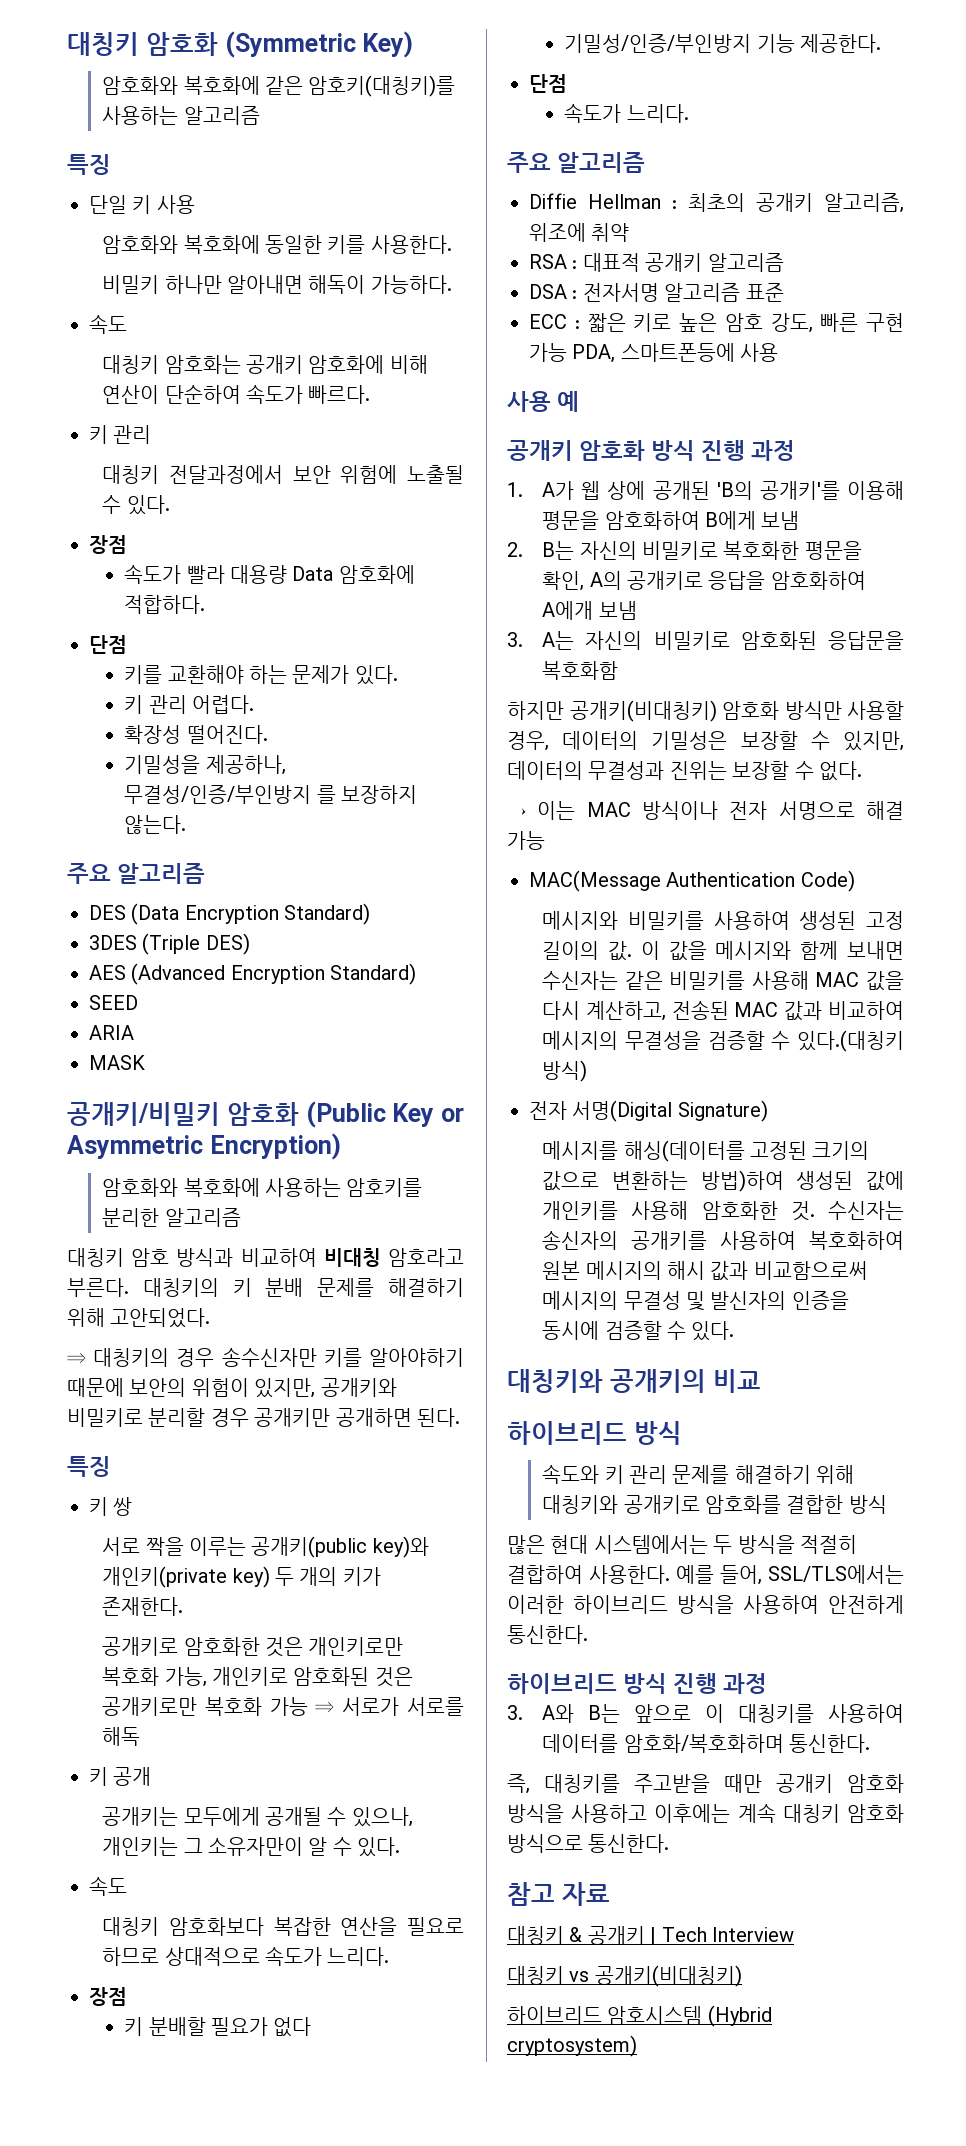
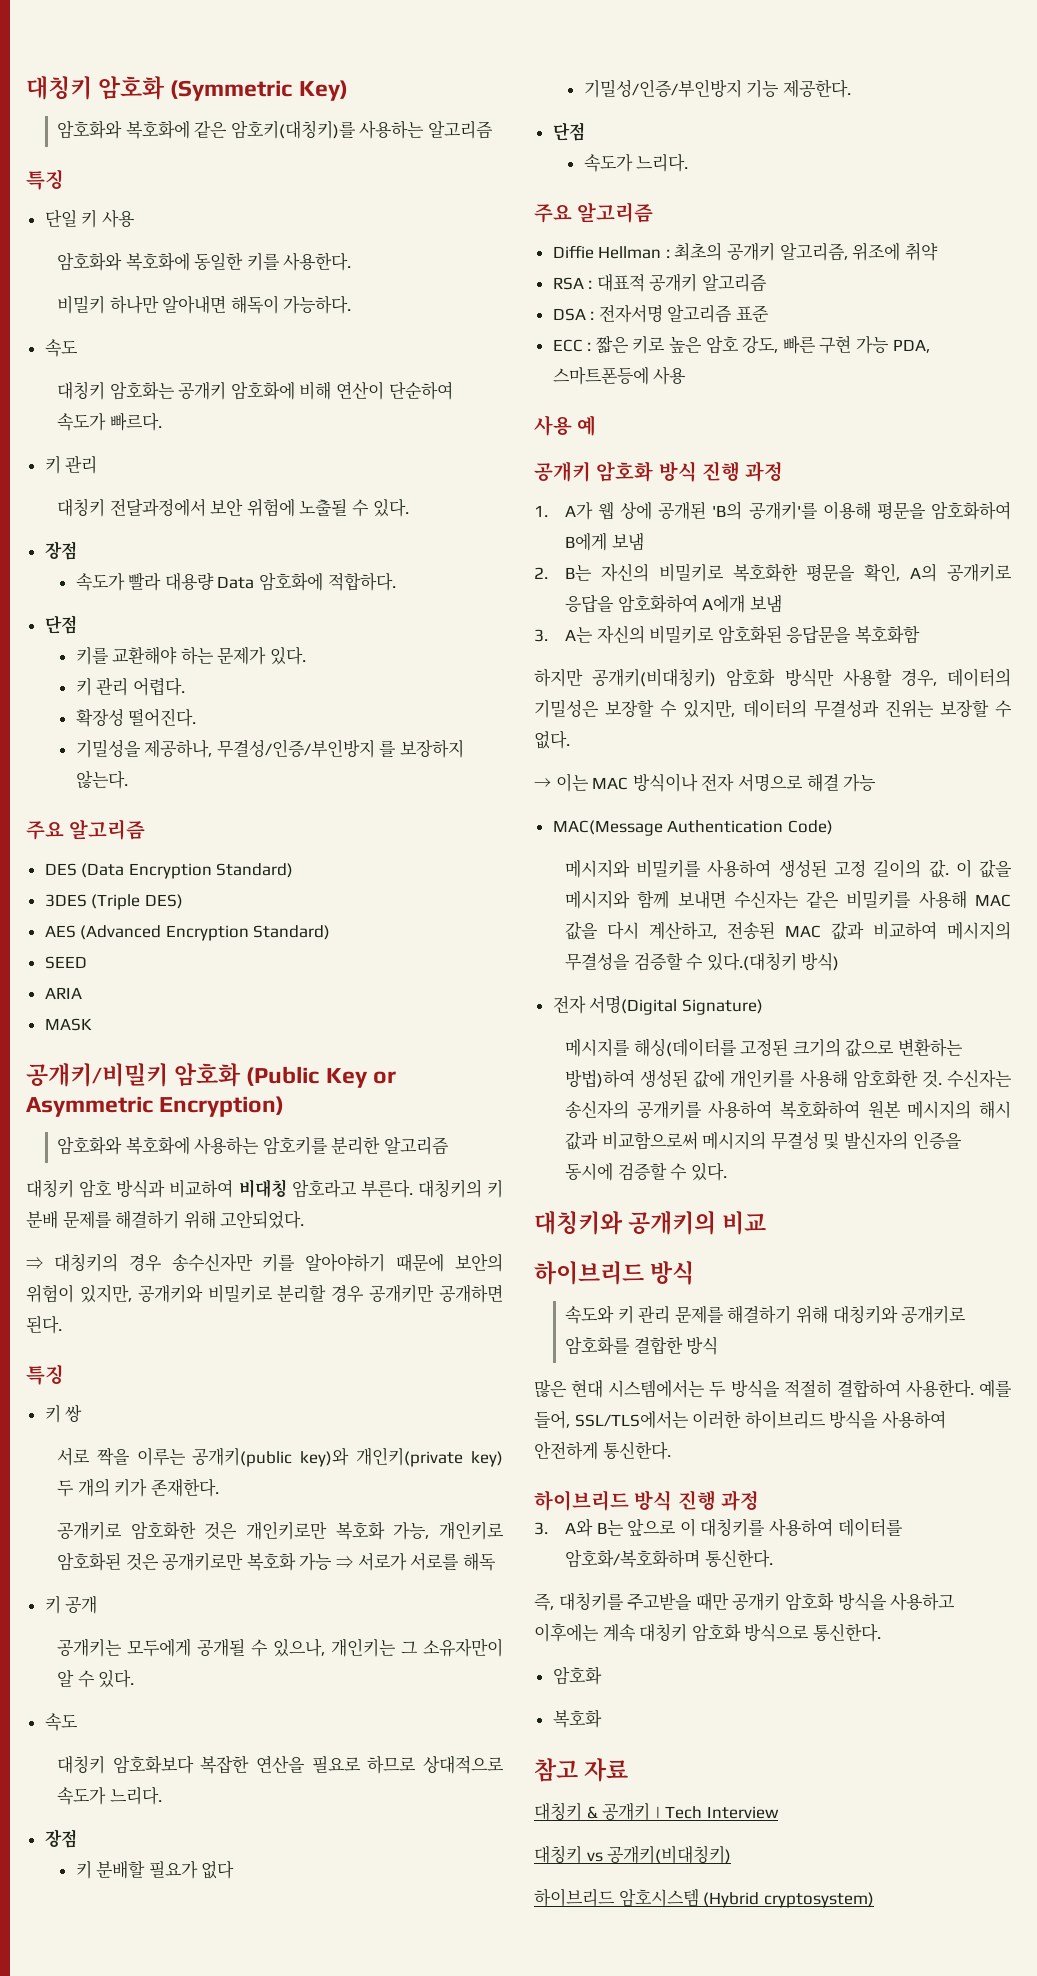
  즉, 대칭키를 주고받을 때만 공개키 암호화 방식을 사용하고 이후에는 계속 대칭키 암호화 방식으로 통신한다.
+ 암호화
+ 복호화

